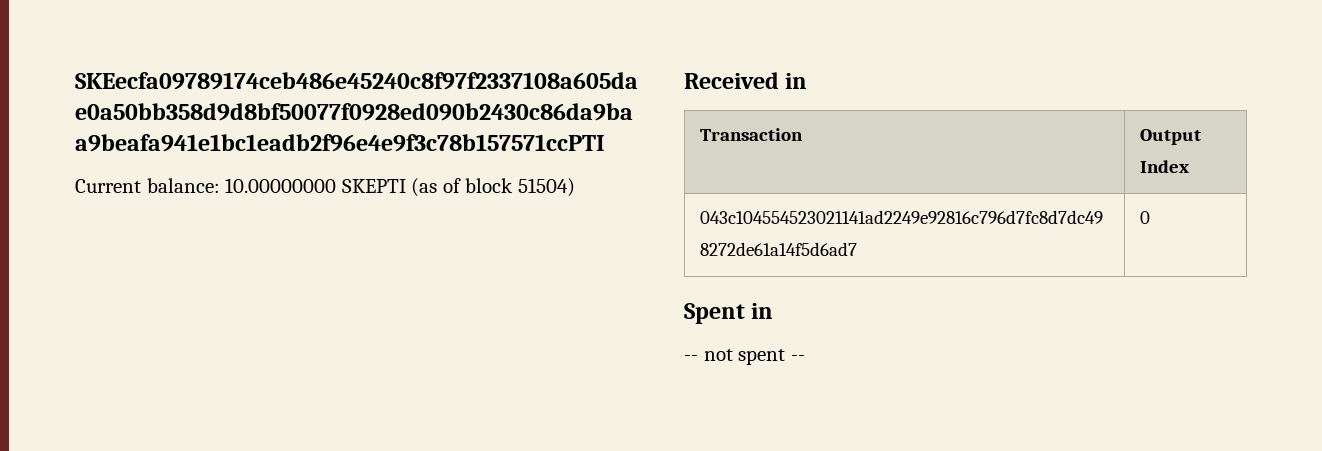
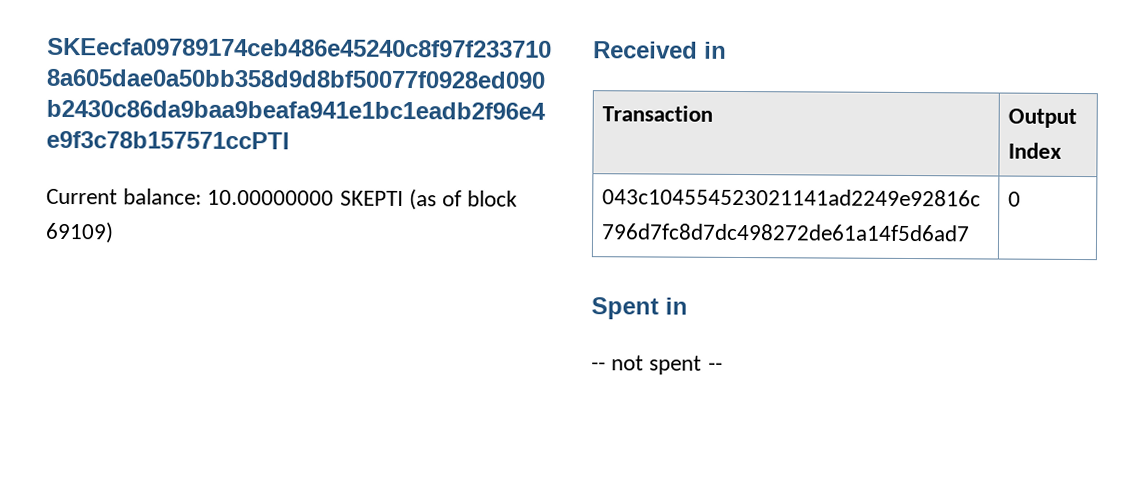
- Current balance: 10.00000000 SKEPTI (as of block 51504)
+ Current balance: 10.00000000 SKEPTI (as of block 69109)

